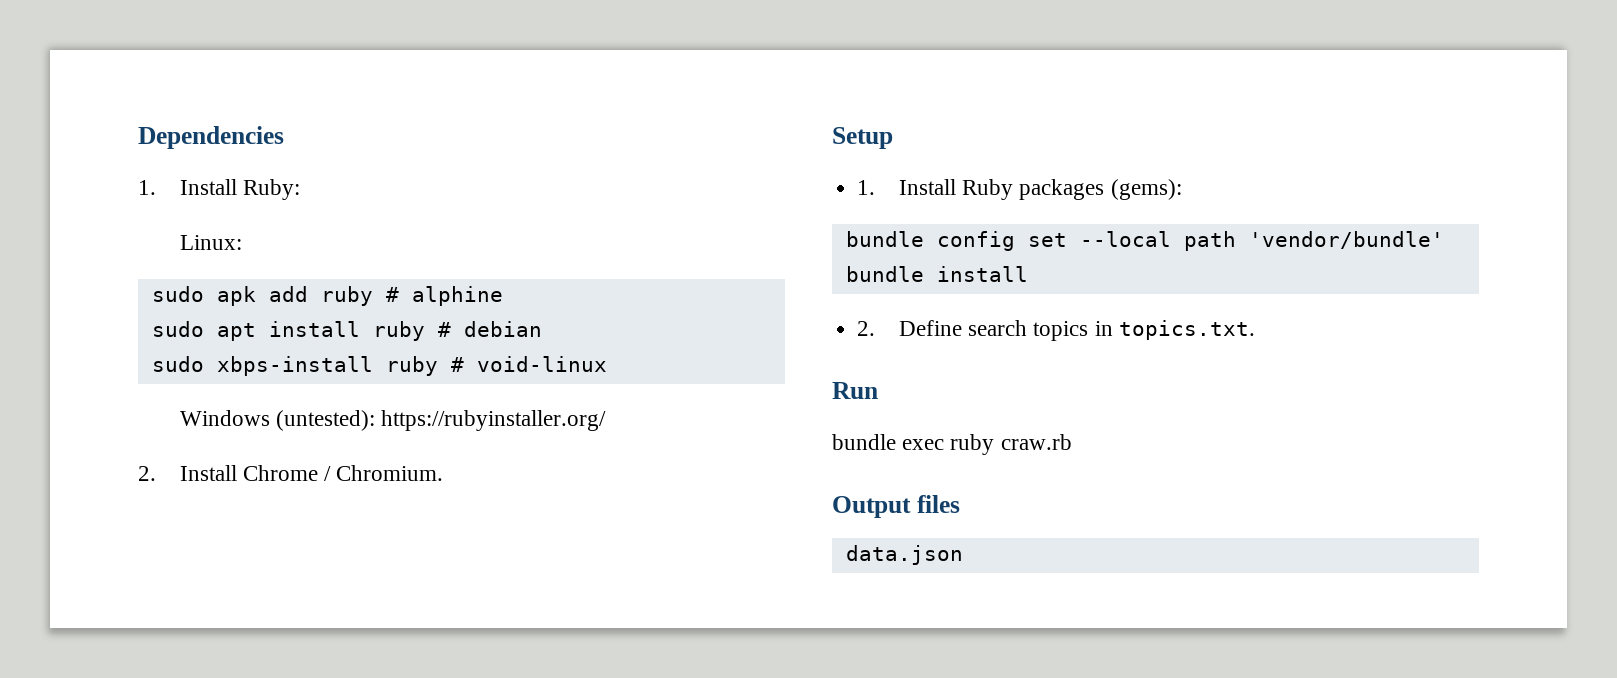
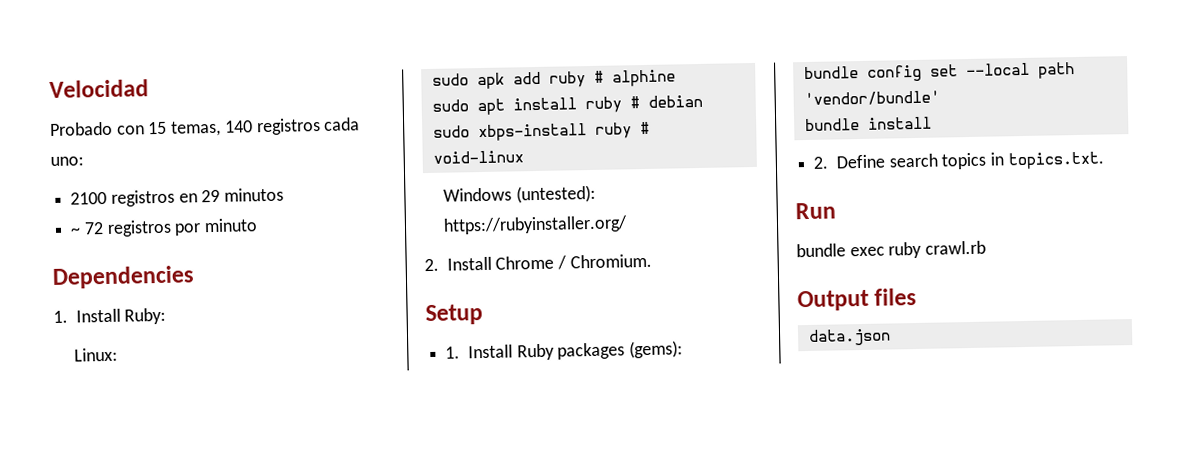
+ Velocidad
+ Probado con 15 temas, 140 registros cada uno:
+ 2100 registros en 29 minutos
+ ~ 72 registros por minuto
- bundle exec ruby craw.rb
+ bundle exec ruby crawl.rb

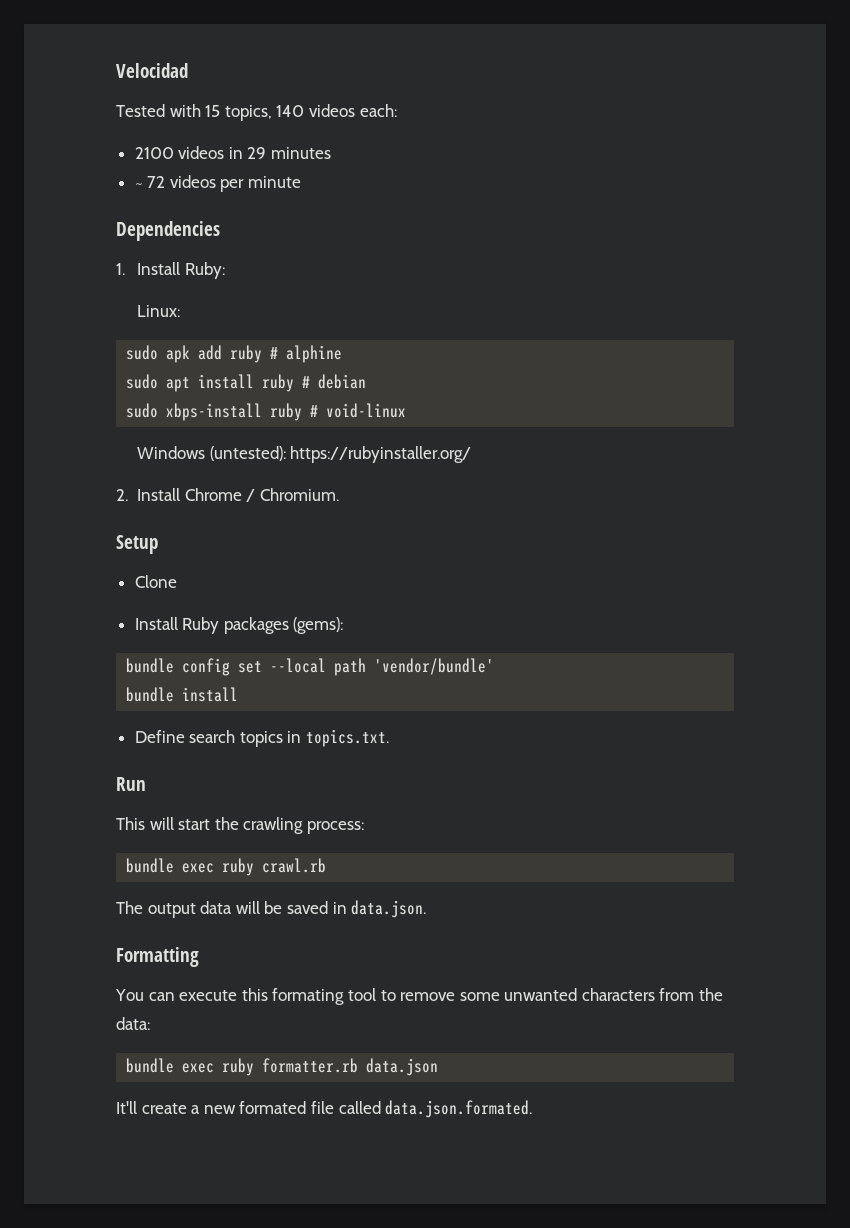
- Probado con 15 temas, 140 registros cada uno:
- 2100 registros en 29 minutos
+ Tested with 15 topics, 140 videos each:
+ 2100 videos in 29 minutes
- ~ 72 registros por minuto
+ ~ 72 videos per minute
- 1. Install Ruby packages (gems):
+ Clone
+ Install Ruby packages (gems):
- 2. Define search topics in topics.txt.
+ Define search topics in topics.txt.
+ This will start the crawling process:
  bundle exec ruby crawl.rb
- Output files
- data.json
+ The output data will be saved in data.json.
+ Formatting
+ You can execute this formating tool to remove some unwanted characters from the data:
+ bundle exec ruby formatter.rb data.json
+ It'll create a new formated file called data.json.formated.

